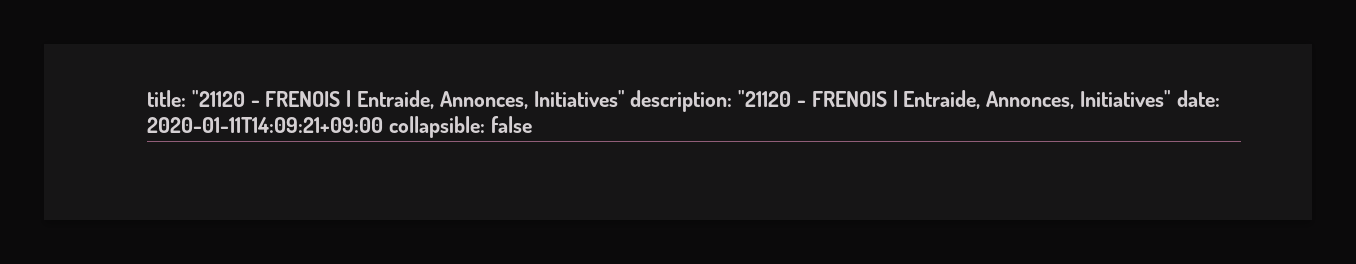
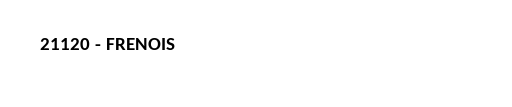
- title: "21120 - FRENOIS | Entraide, Annonces, Initiatives" description: "21120 - FRENOIS | Entraide, Annonces, Initiatives" date: 2020-01-11T14:09:21+09:00 collapsible: false
+ 21120 - FRENOIS

